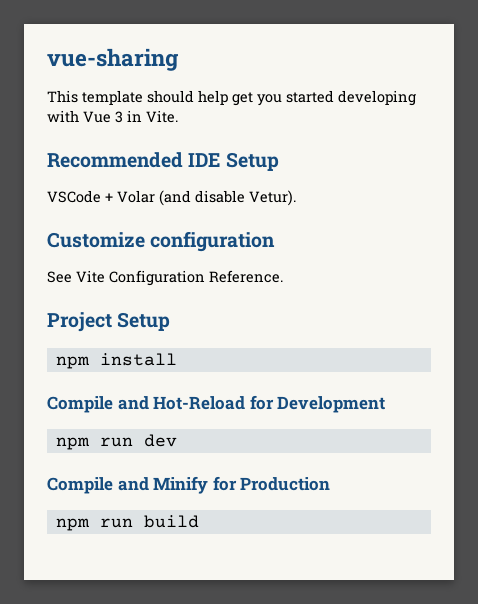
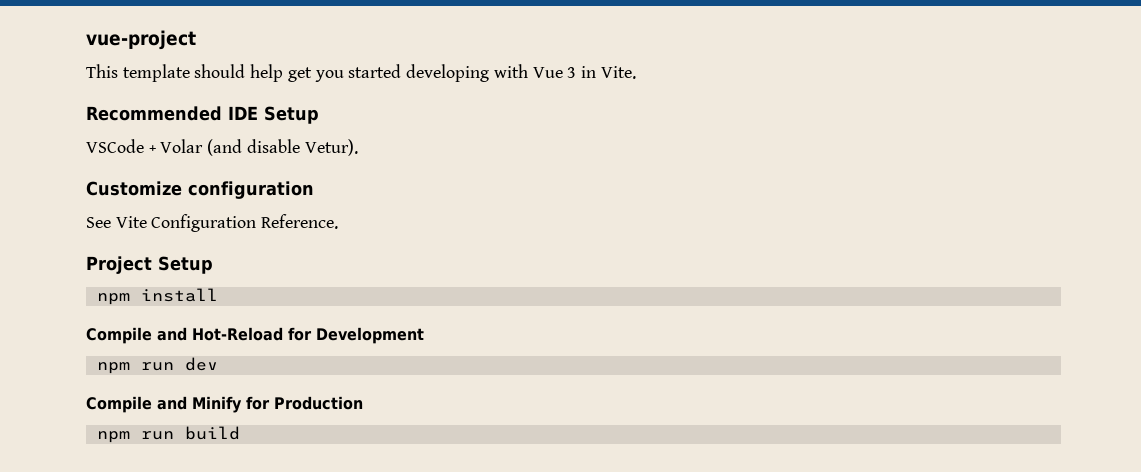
- vue-sharing
+ vue-project

